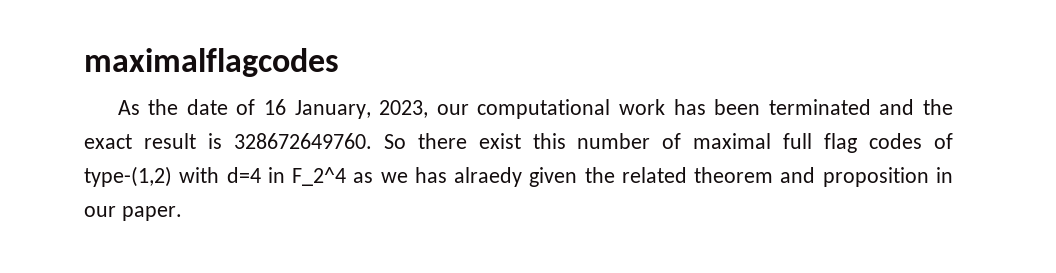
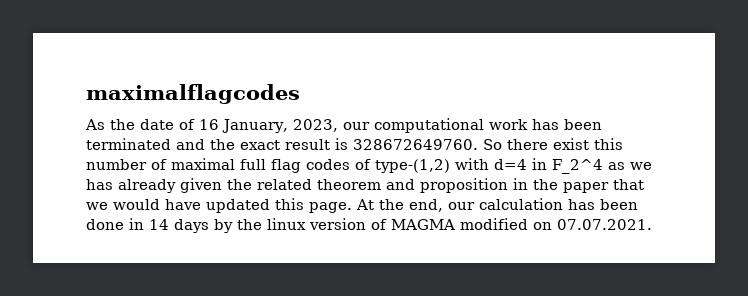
- So there exist this number of maximal full flag codes of type-(1,2) with d=4 in F_2^4 as we has alraedy given the related theorem and proposition in our paper.
+ So there exist this number of maximal full flag codes of type-(1,2) with d=4 in F_2^4 as we has already given the related theorem and proposition in the paper that we would have updated this page. At the end, our calculation has been done in 14 days by the linux version of MAGMA modified on 07.07.2021.

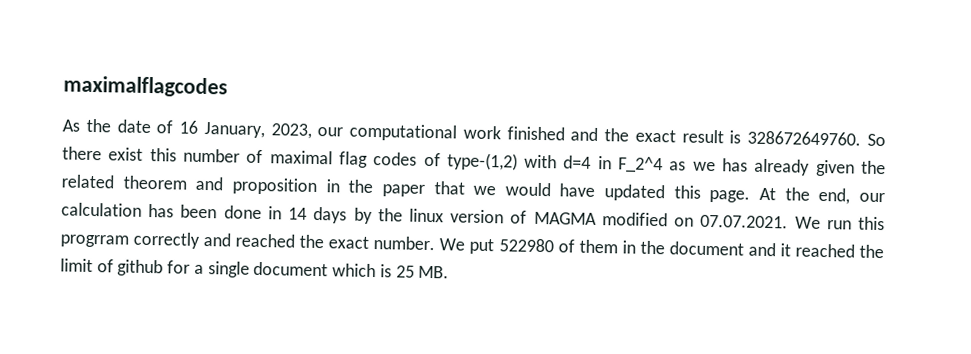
- As the date of 16 January, 2023, our computational work has been terminated and the exact result is 328672649760.
+ As the date of 16 January, 2023, our computational work finished and the exact result is 328672649760.
- So there exist this number of maximal full flag codes of type-(1,2) with d=4 in F_2^4 as we has already given the related theorem and proposition in the paper that we would have updated this page.
+ So there exist this number of maximal flag codes of type-(1,2) with d=4 in F_2^4 as we has already given the related theorem and proposition in the paper that we would have updated this page.
- At the end, our calculation has been done in 14 days by the linux version of MAGMA modified on 07.07.2021.
+ At the end, our calculation has been done in 14 days by the linux version of MAGMA modified on 07.07.2021. We run this progrram correctly and reached the exact number. We put 522980 of them in the document and it reached the limit of github for a single document which is 25 MB.

